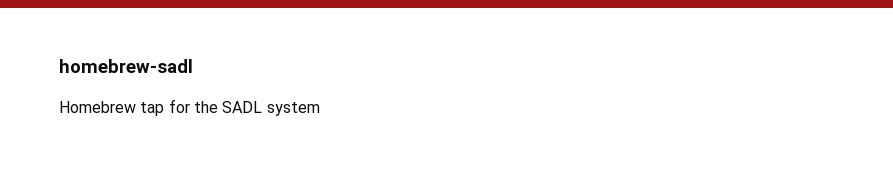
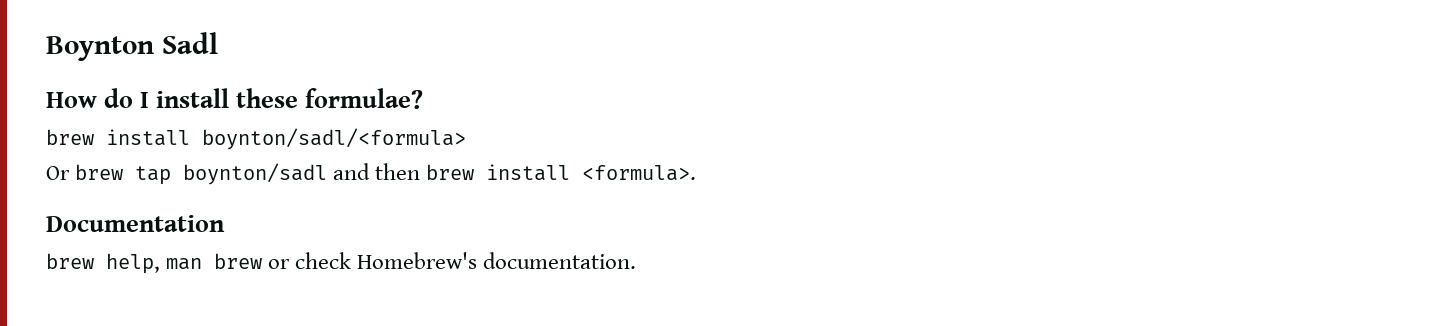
- homebrew-sadl
- Homebrew tap for the SADL system
+ Boynton Sadl
+ How do I install these formulae?
+ brew install boynton/sadl/<formula>
+ Or brew tap boynton/sadl and then brew install <formula>.
+ Documentation
+ brew help, man brew or check Homebrew's documentation.

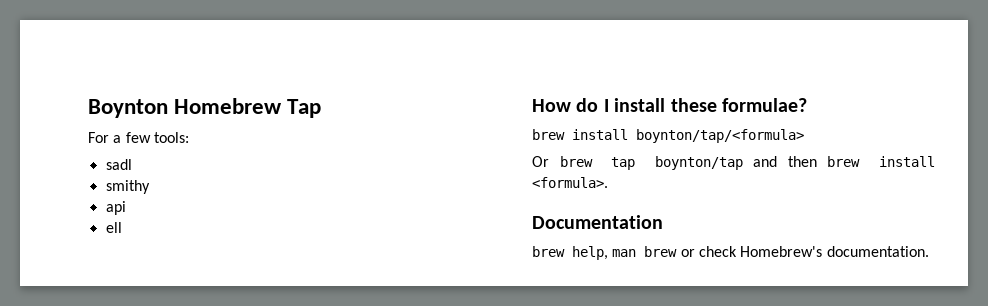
- Boynton Sadl
+ Boynton Homebrew Tap
+ For a few tools:
+ sadl
+ smithy
+ api
+ ell
- brew install boynton/sadl/<formula>
+ brew install boynton/tap/<formula>
- Or brew tap boynton/sadl and then brew install <formula>.
+ Or brew tap boynton/tap and then brew install <formula>.

